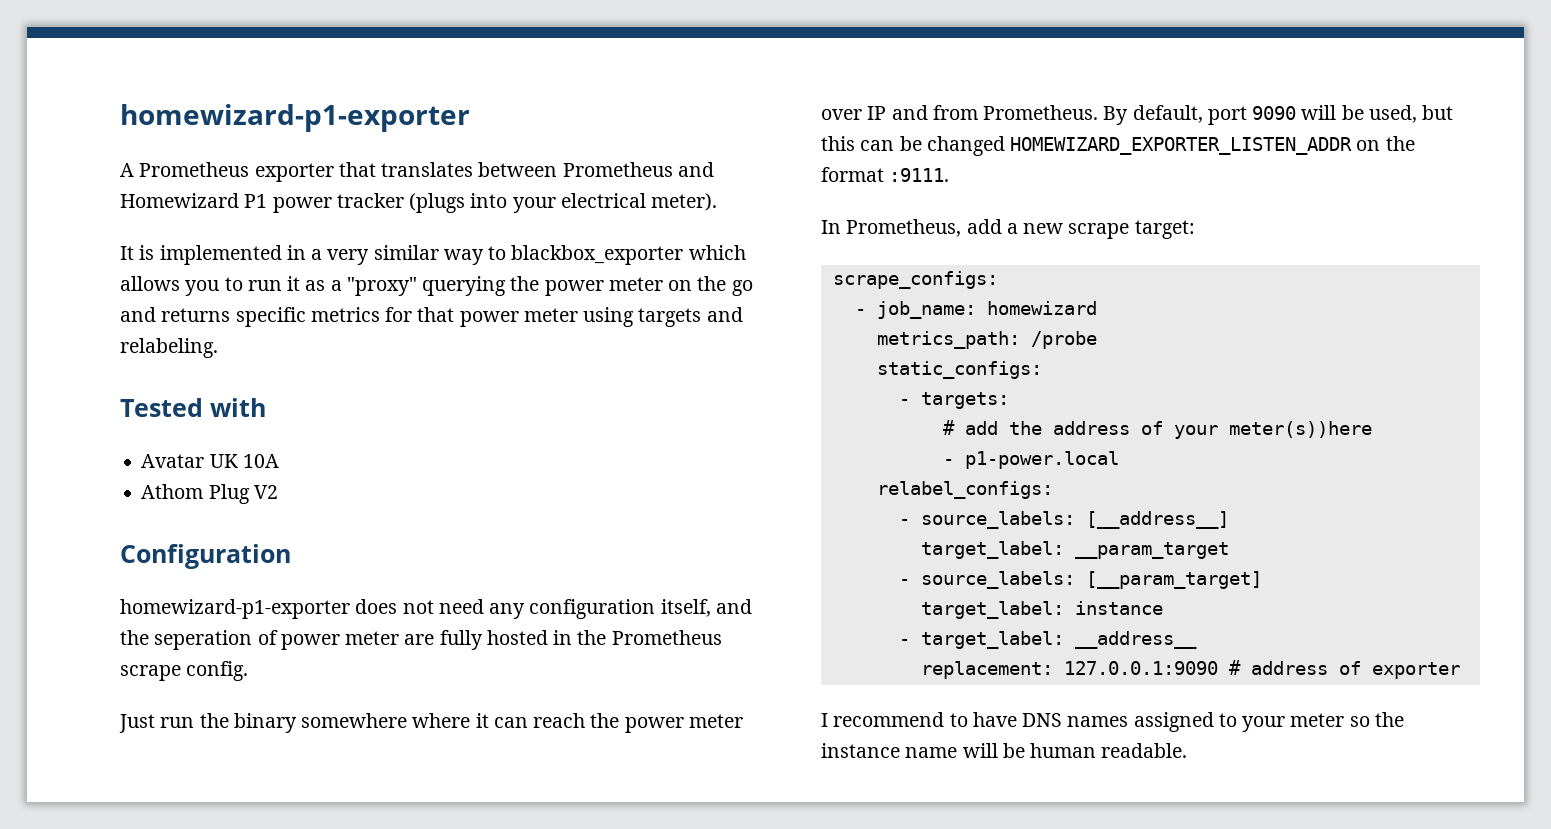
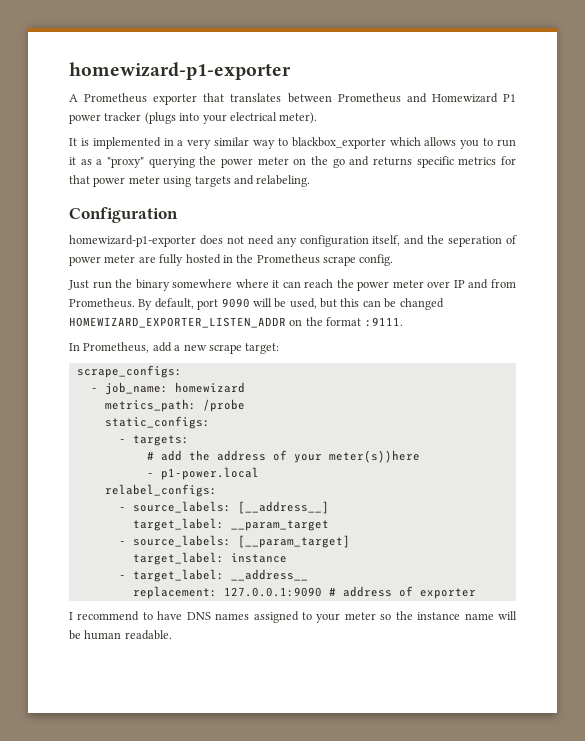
- Tested with
- Avatar UK 10A
- Athom Plug V2

